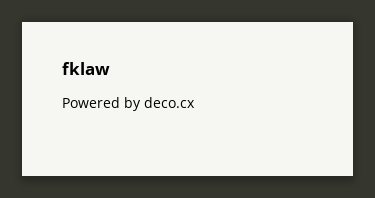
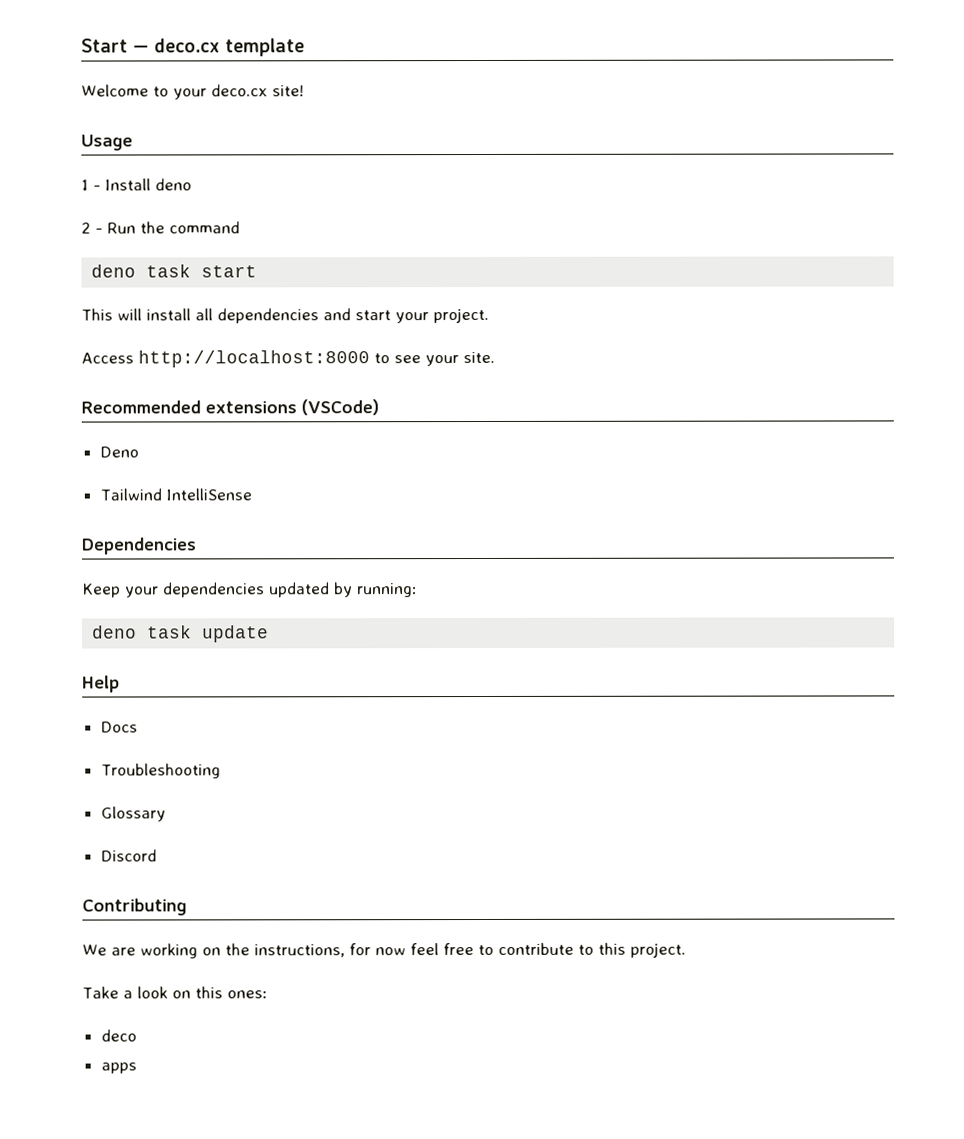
- fklaw
- Powered by deco.cx
+ Start — deco.cx template
+ Welcome to your deco.cx site!
+ Usage
+ 1 - Install deno
+ 2 - Run the command
+ deno task start
+ This will install all dependencies and start your project.
+ Access http://localhost:8000 to see your site.
+ Recommended extensions (VSCode)
+ Deno
+ Tailwind IntelliSense
+ Dependencies
+ Keep your dependencies updated by running:
+ deno task update
+ Help
+ Docs
+ Troubleshooting
+ Glossary
+ Discord
+ Contributing
+ We are working on the instructions, for now feel free to contribute to this project.
+ Take a look on this ones:
+ deco
+ apps

